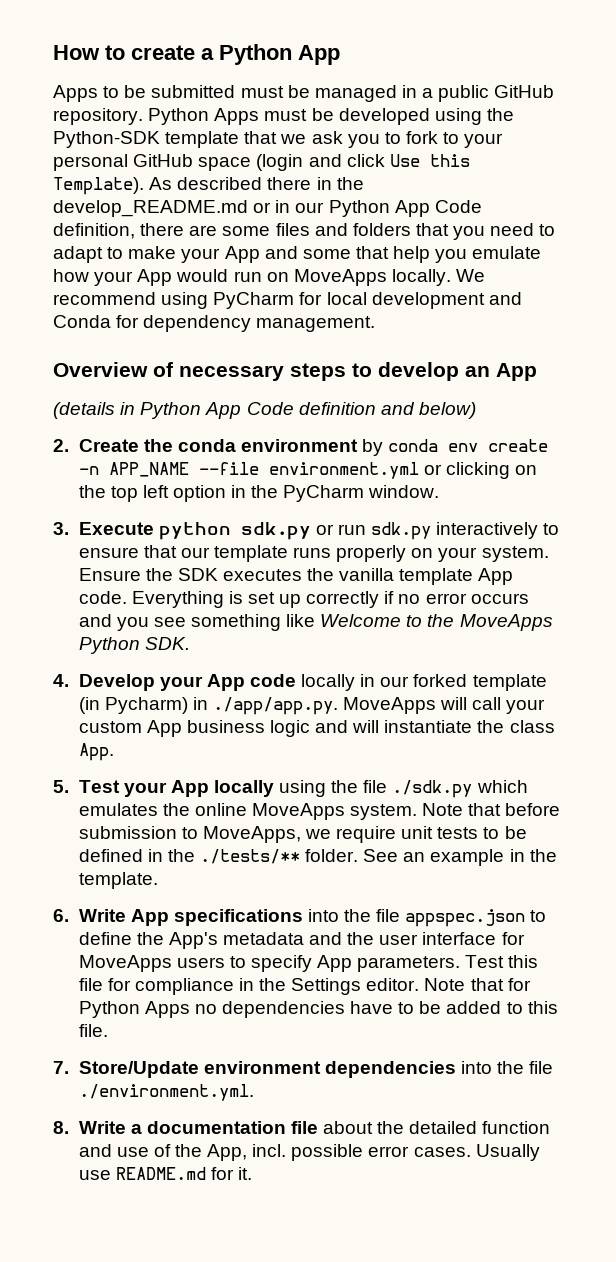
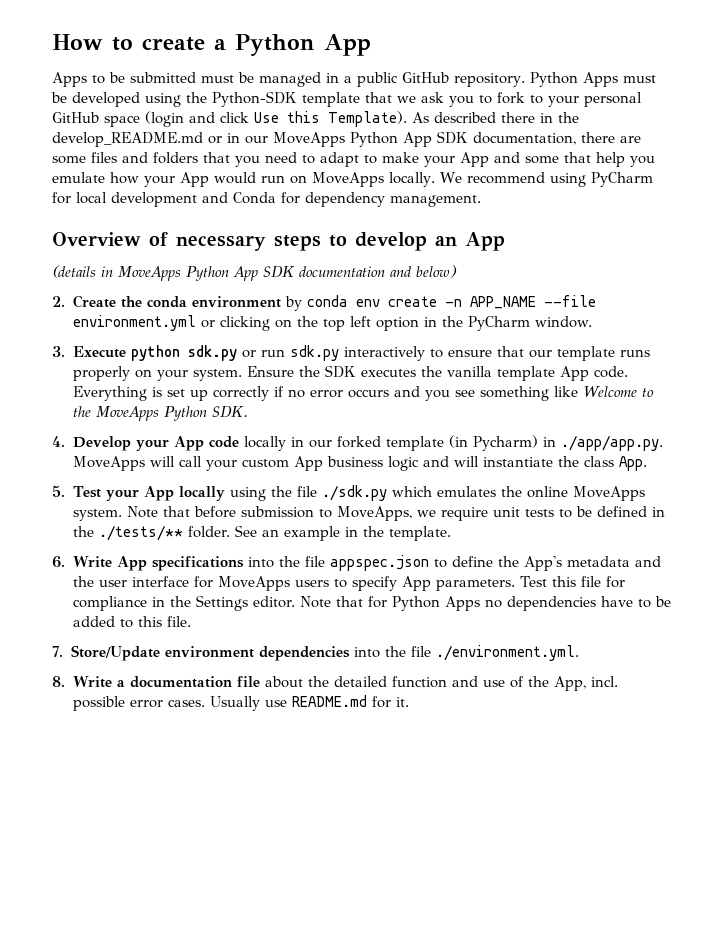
- As described there in the develop_README.md or in our Python App Code definition, there are some files and folders that you need to adapt to make your App and some that help you emulate how your App would run on MoveApps locally.
+ As described there in the develop_README.md or in our MoveApps Python App SDK documentation, there are some files and folders that you need to adapt to make your App and some that help you emulate how your App would run on MoveApps locally.
- (details in Python App Code definition and below)
+ (details in MoveApps Python App SDK documentation and below)

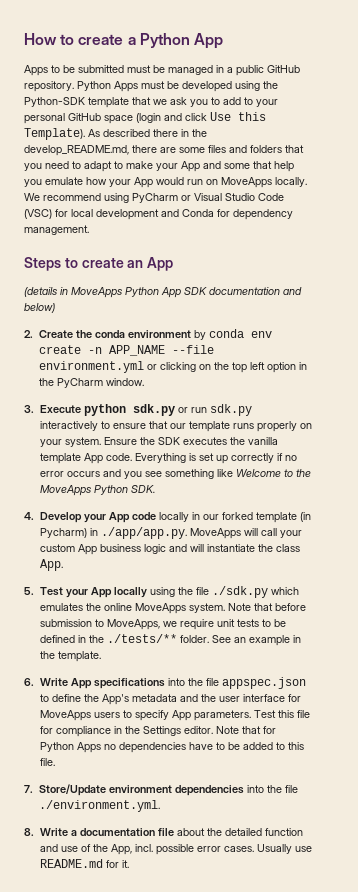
- Python Apps must be developed using the Python-SDK template that we ask you to fork to your personal GitHub space (login and click Use this Template).
+ Python Apps must be developed using the Python-SDK template that we ask you to add to your personal GitHub space (login and click Use this Template).
- As described there in the develop_README.md or in our MoveApps Python App SDK documentation, there are some files and folders that you need to adapt to make your App and some that help you emulate how your App would run on MoveApps locally.
+ As described there in the develop_README.md, there are some files and folders that you need to adapt to make your App and some that help you emulate how your App would run on MoveApps locally.
- We recommend using PyCharm for local development and Conda for dependency management.
+ We recommend using PyCharm or Visual Studio Code (VSC) for local development and Conda for dependency management.
- Overview of necessary steps to develop an App
+ Steps to create an App

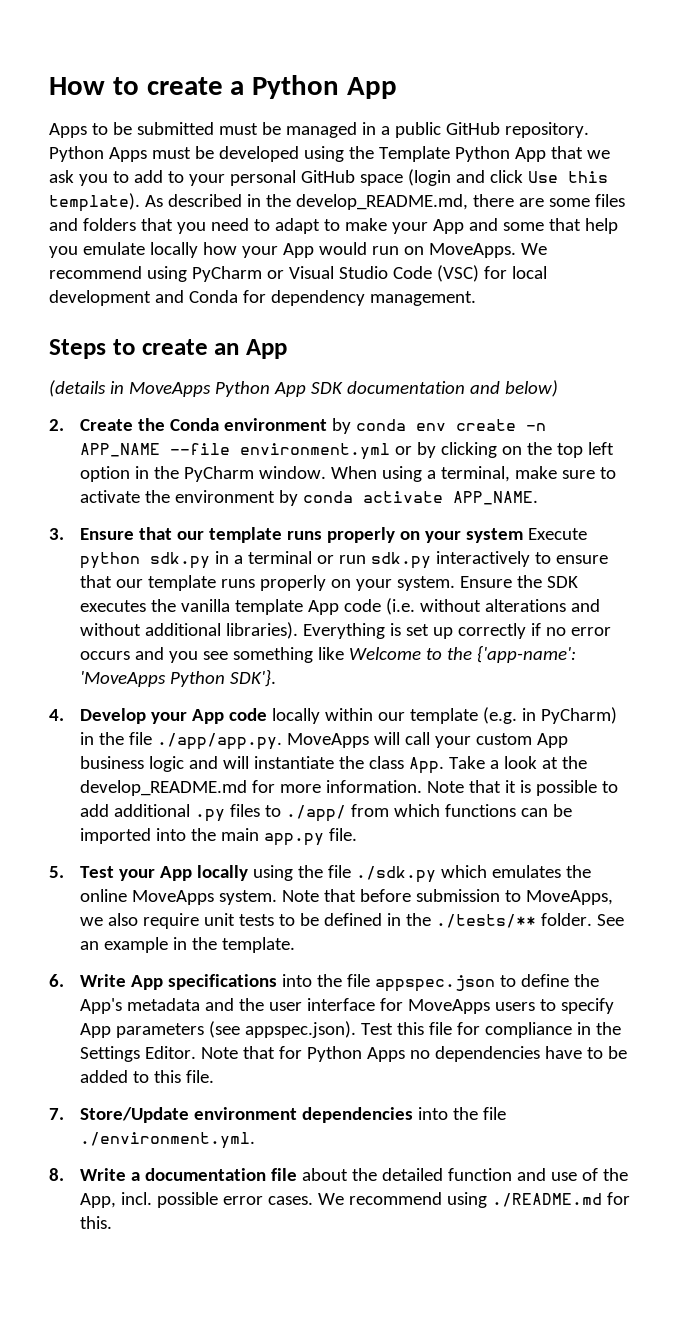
- Python Apps must be developed using the Python-SDK template that we ask you to add to your personal GitHub space (login and click Use this Template).
+ Python Apps must be developed using the Template Python App that we ask you to add to your personal GitHub space (login and click Use this template).
- As described there in the develop_README.md, there are some files and folders that you need to adapt to make your App and some that help you emulate how your App would run on MoveApps locally.
+ As described in the develop_README.md, there are some files and folders that you need to adapt to make your App and some that help you emulate locally how your App would run on MoveApps.
- 2. Create the conda environment by conda env create -n APP_NAME --file environment.yml or clicking on the top left option in the PyCharm window.
- 3. Execute python sdk.py or run sdk.py interactively to ensure that our template runs properly on your system.
+ 2. Create the Conda environment by conda env create -n APP_NAME --file environment.yml or by clicking on the top left option in the PyCharm window. When using a terminal, make sure to activate the environment by conda activate APP_NAME.
+ 3. Ensure that our template runs properly on your system Execute python sdk.py in a terminal or run sdk.py interactively to ensure that our template runs properly on your system.
- Ensure the SDK executes the vanilla template App code.
+ Ensure the SDK executes the vanilla template App code (i.e. without alterations and without additional libraries).
- Everything is set up correctly if no error occurs and you see something like Welcome to the MoveApps Python SDK.
+ Everything is set up correctly if no error occurs and you see something like Welcome to the {'app-name': 'MoveApps Python SDK'}.
- 4. Develop your App code locally in our forked template (in Pycharm) in ./app/app.py. MoveApps will call your custom App business logic and will instantiate the class App.
+ 4. Develop your App code locally within our template (e.g. in PyCharm) in the file ./app/app.py. MoveApps will call your custom App business logic and will instantiate the class App. Take a look at the develop_README.md for more information. Note that it is possible to add additional .py files to ./app/ from which functions can be imported into the main app.py file.
- Note that before submission to MoveApps, we require unit tests to be defined in the ./tests/** folder.
+ Note that before submission to MoveApps, we also require unit tests to be defined in the ./tests/** folder.
- 6. Write App specifications into the file appspec.json to define the App's metadata and the user interface for MoveApps users to specify App parameters. Test this file for compliance in the Settings editor.
+ 6. Write App specifications into the file appspec.json to define the App's metadata and the user interface for MoveApps users to specify App parameters (see appspec.json). Test this file for compliance in the Settings Editor.
- Usually use README.md for it.
+ We recommend using ./README.md for this.

